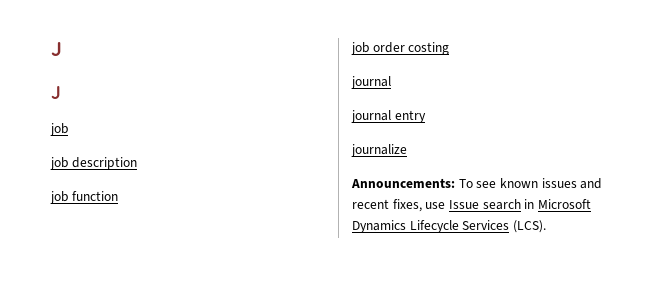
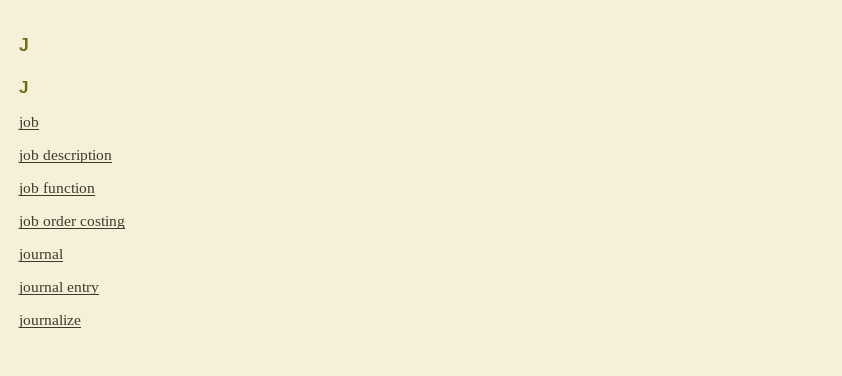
- Announcements: To see known issues and recent fixes, use Issue search in Microsoft Dynamics Lifecycle Services (LCS).

